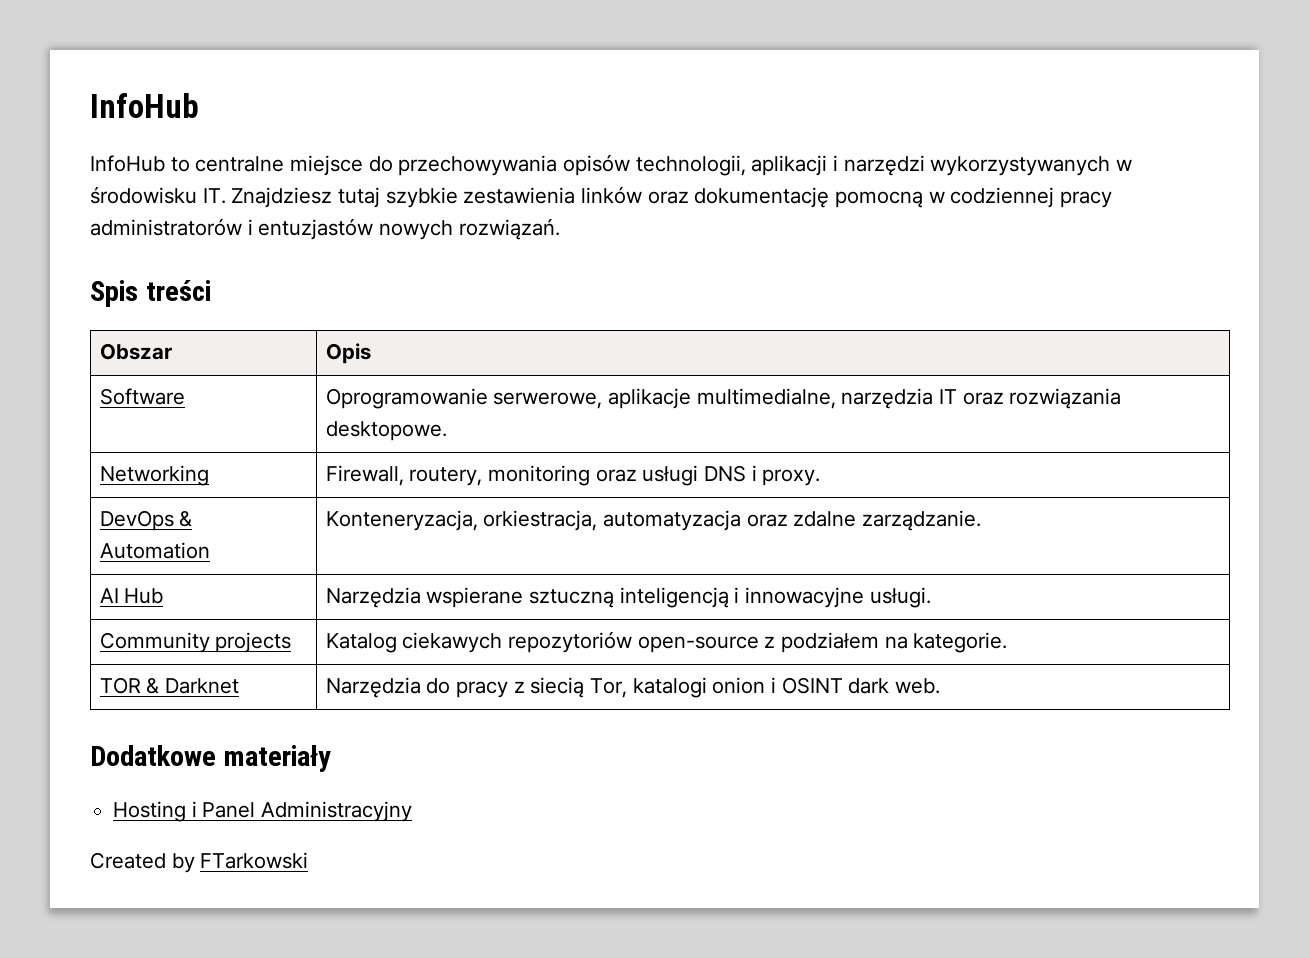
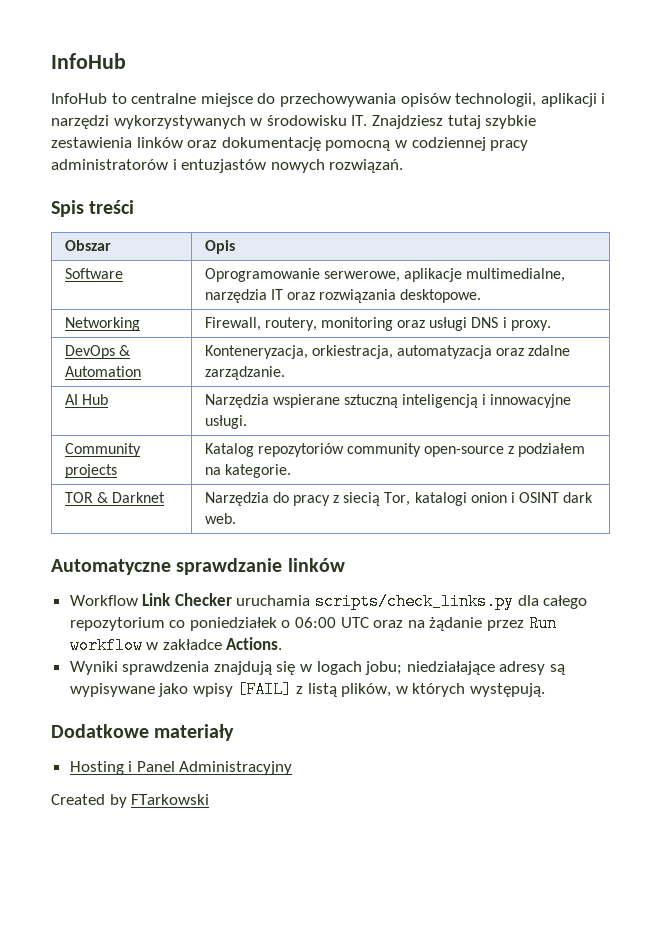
- Community projects | Katalog ciekawych repozytoriów open-source z podziałem na kategorie.
+ Community projects | Katalog repozytoriów community open-source z podziałem na kategorie.
+ Automatyczne sprawdzanie linków
+ Workflow Link Checker uruchamia scripts/check_links.py dla całego repozytorium co poniedziałek o 06:00 UTC oraz na żądanie przez Run workflow w zakładce Actions.
+ Wyniki sprawdzenia znajdują się w logach jobu; niedziałające adresy są wypisywane jako wpisy [FAIL] z listą plików, w których występują.

